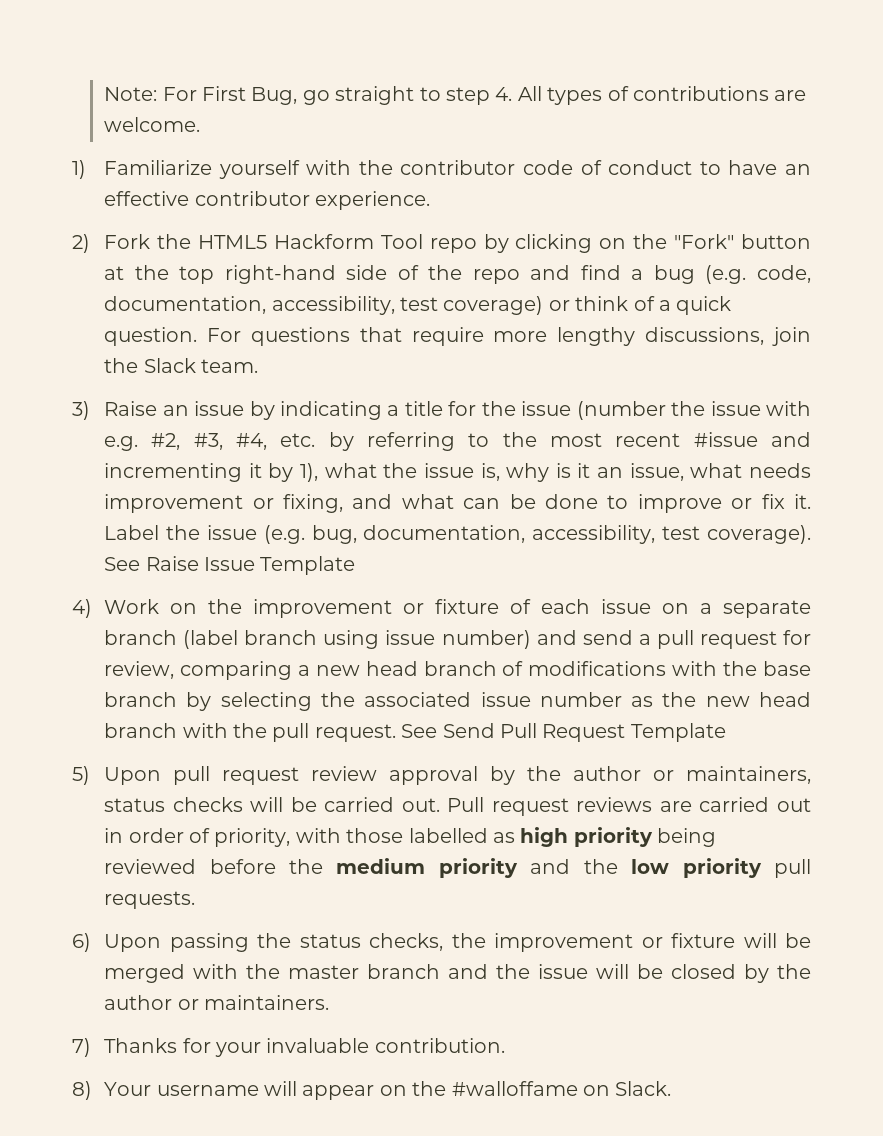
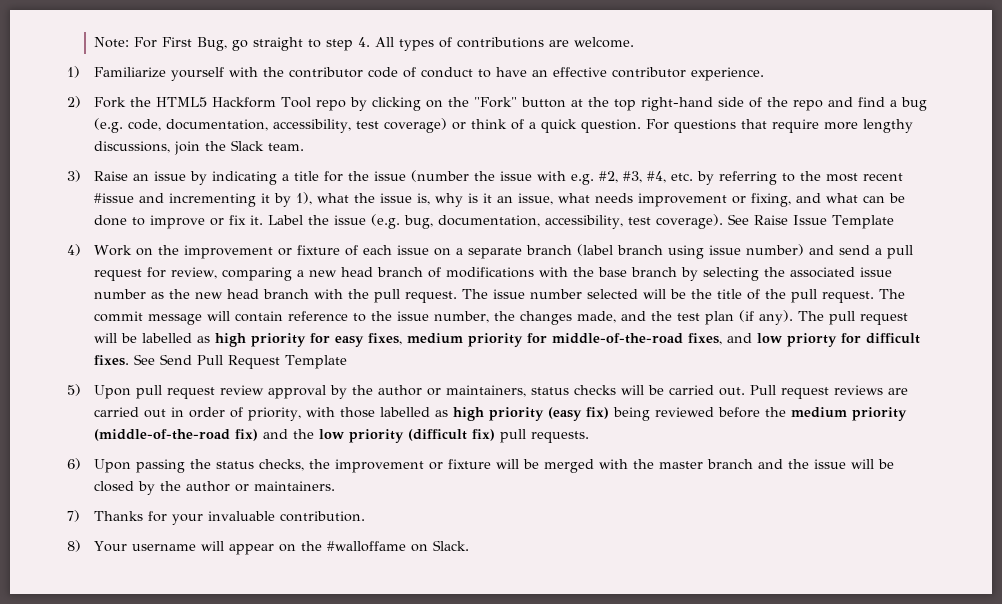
+ The issue number selected will be the title of the pull request. The commit message will contain reference to the issue number, the changes made, and the test plan (if any). The pull request will be labelled as high priority for easy fixes, medium priority for middle-of-the-road fixes, and low priorty for difficult fixes.
- Pull request reviews are carried out in order of priority, with those labelled as high priority being reviewed before the medium priority and the low priority pull requests.
+ Pull request reviews are carried out in order of priority, with those labelled as high priority (easy fix) being reviewed before the medium priority (middle-of-the-road fix) and the low priority (difficult fix) pull requests.

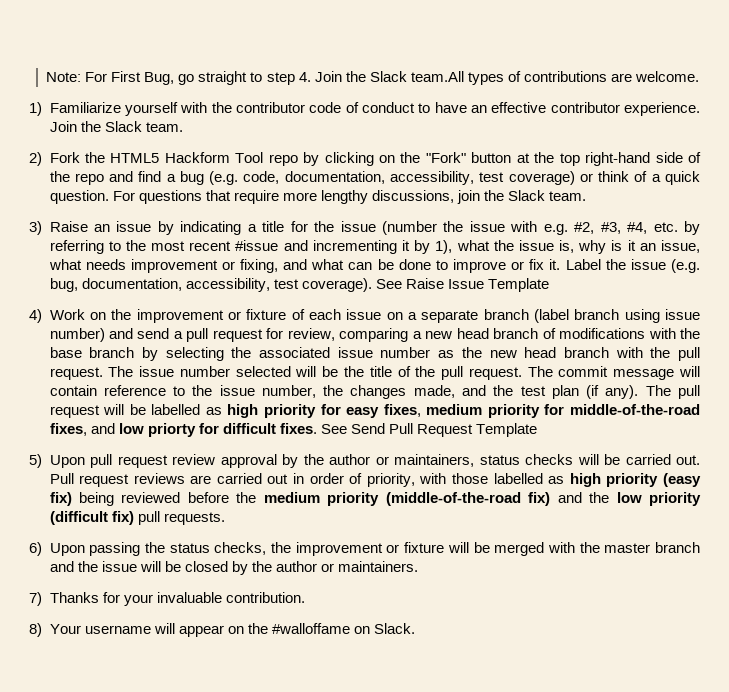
- Note: For First Bug, go straight to step 4. All types of contributions are welcome.
+ Note: For First Bug, go straight to step 4. Join the Slack team.All types of contributions are welcome.
+ Join the Slack team.

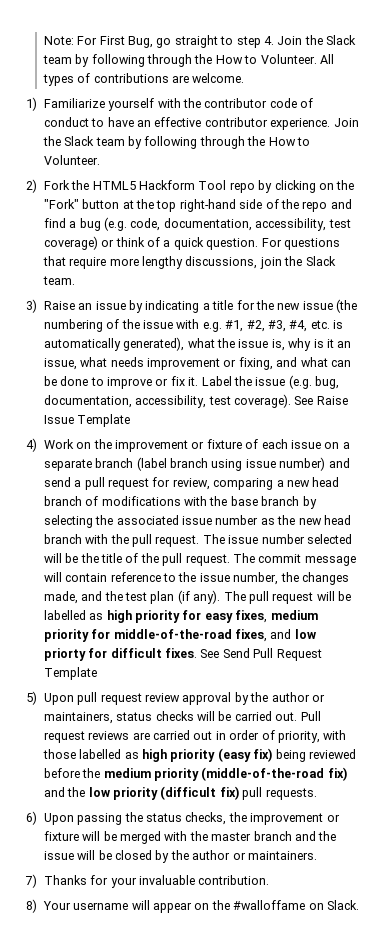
- Note: For First Bug, go straight to step 4. Join the Slack team.All types of contributions are welcome.
+ Note: For First Bug, go straight to step 4. Join the Slack team by following through the How to Volunteer. All types of contributions are welcome.
- 1) Familiarize yourself with the contributor code of conduct to have an effective contributor experience. Join the Slack team.
+ 1) Familiarize yourself with the contributor code of conduct to have an effective contributor experience. Join the Slack team by following through the How to Volunteer.
- 3) Raise an issue by indicating a title for the issue (number the issue with e.g. #2, #3, #4, etc. by referring to the most recent #issue and incrementing it by 1), what the issue is, why is it an issue, what needs improvement or fixing, and what can be done to improve or fix it.
+ 3) Raise an issue by indicating a title for the new issue (the numbering of the issue with e.g. #1, #2, #3, #4, etc. is automatically generated), what the issue is, why is it an issue, what needs improvement or fixing, and what can be done to improve or fix it.

